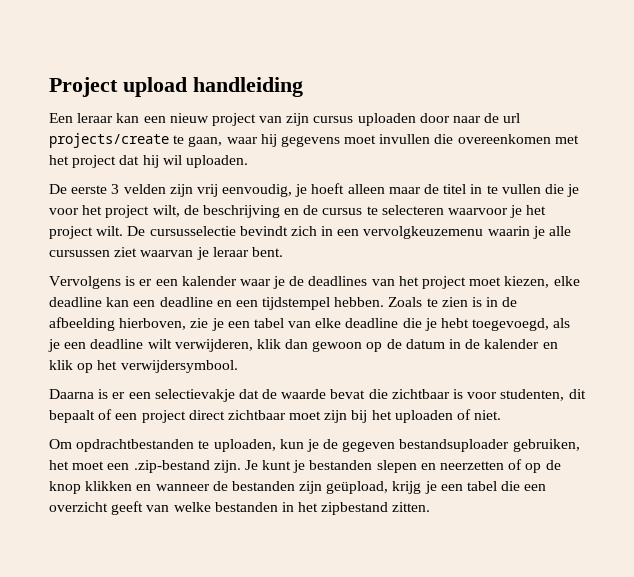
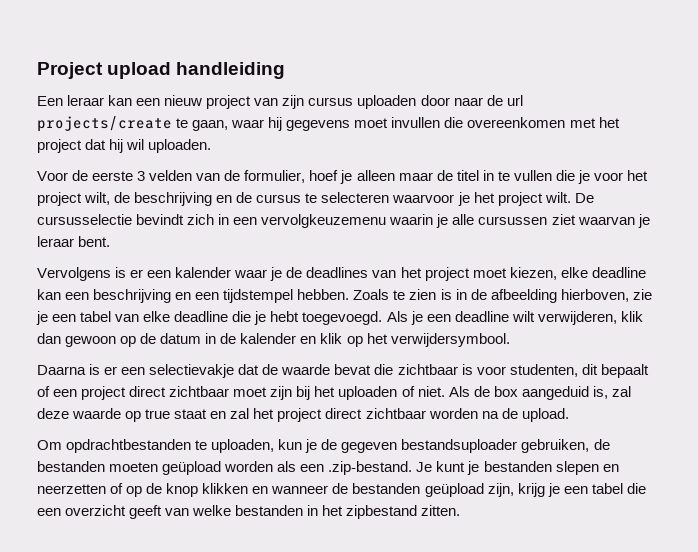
- De eerste 3 velden zijn vrij eenvoudig, je hoeft alleen maar de titel in te vullen die je voor het project wilt, de beschrijving en de cursus te selecteren waarvoor je het project wilt.
+ Voor de eerste 3 velden van de formulier, hoef je alleen maar de titel in te vullen die je voor het project wilt, de beschrijving en de cursus te selecteren waarvoor je het project wilt.
- Vervolgens is er een kalender waar je de deadlines van het project moet kiezen, elke deadline kan een deadline en een tijdstempel hebben.
+ Vervolgens is er een kalender waar je de deadlines van het project moet kiezen, elke deadline kan een beschrijving en een tijdstempel hebben.
- Zoals te zien is in de afbeelding hierboven, zie je een tabel van elke deadline die je hebt toegevoegd, als je een deadline wilt verwijderen, klik dan gewoon op de datum in de kalender en klik op het verwijdersymbool.
+ Zoals te zien is in de afbeelding hierboven, zie je een tabel van elke deadline die je hebt toegevoegd. Als je een deadline wilt verwijderen, klik dan gewoon op de datum in de kalender en klik op het verwijdersymbool.
+ Als de box aangeduid is, zal deze waarde op true staat en zal het project direct zichtbaar worden na de upload.
- Om opdrachtbestanden te uploaden, kun je de gegeven bestandsuploader gebruiken, het moet een .zip-bestand zijn. Je kunt je bestanden slepen en neerzetten of op de knop klikken en wanneer de bestanden zijn geüpload, krijg je een tabel die een overzicht geeft van welke bestanden in het zipbestand zitten.
+ Om opdrachtbestanden te uploaden, kun je de gegeven bestandsuploader gebruiken, de bestanden moeten geüpload worden als een .zip-bestand. Je kunt je bestanden slepen en neerzetten of op de knop klikken en wanneer de bestanden geüpload zijn, krijg je een tabel die een overzicht geeft van welke bestanden in het zipbestand zitten.

